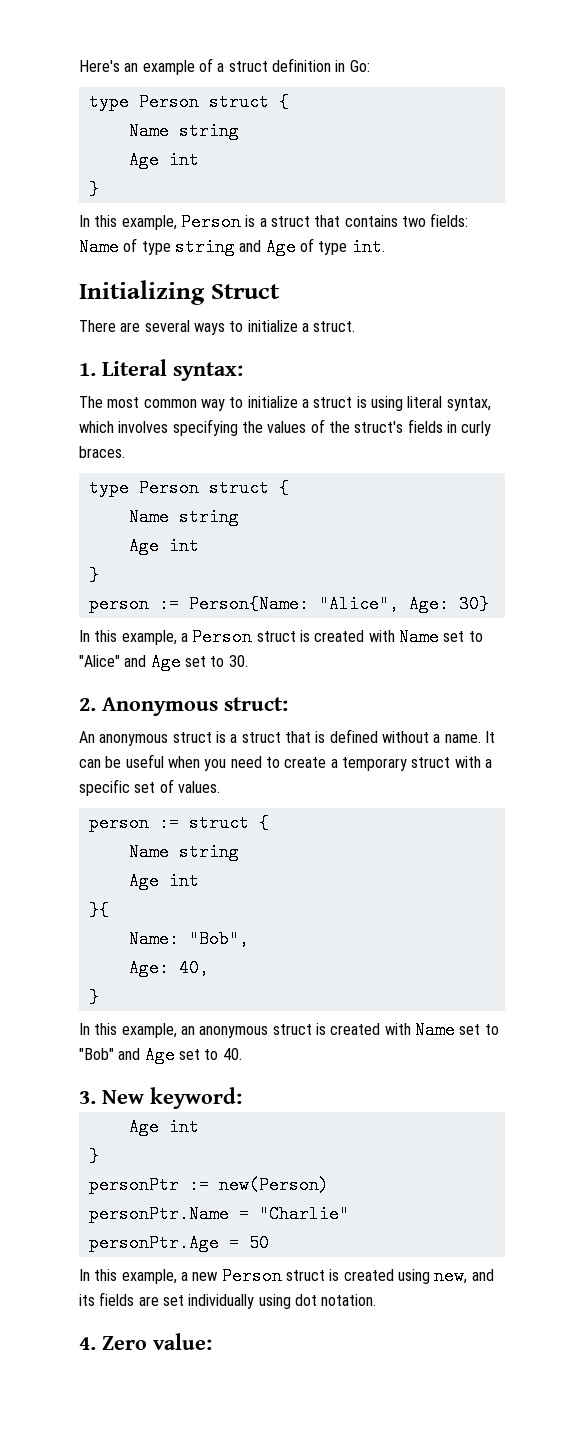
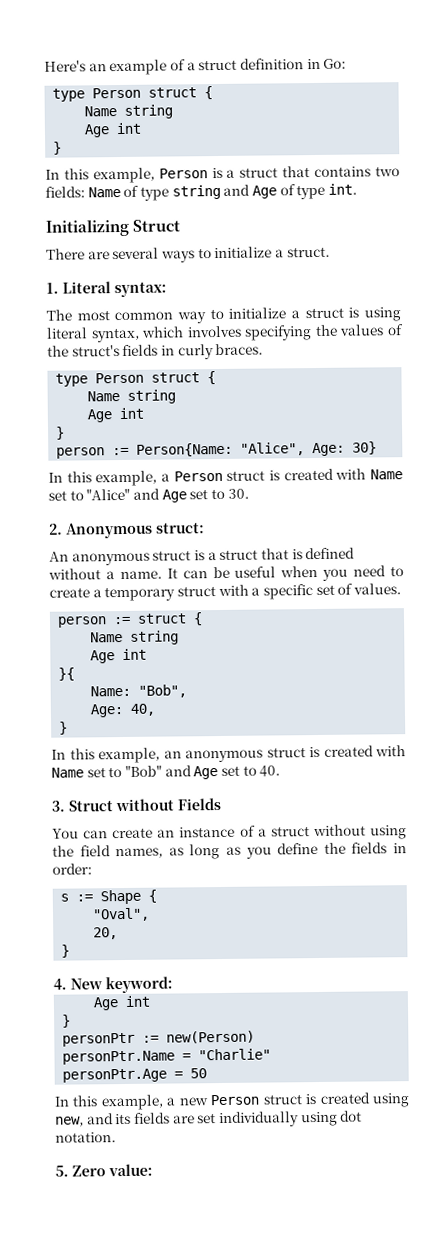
- 3. New keyword:
+ 3. Struct without Fields
+ You can create an instance of a struct without using the field names, as long as you define the fields in order:
+ s := Shape {
+ "Oval",
+ 20,
+ }
+ 4. New keyword:
- 4. Zero value:
+ 5. Zero value:

